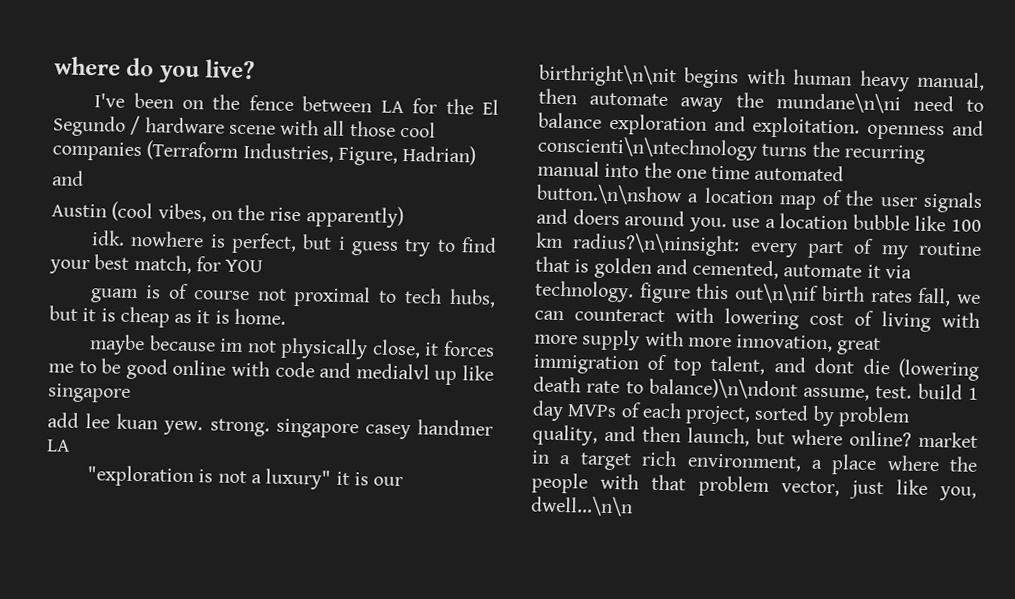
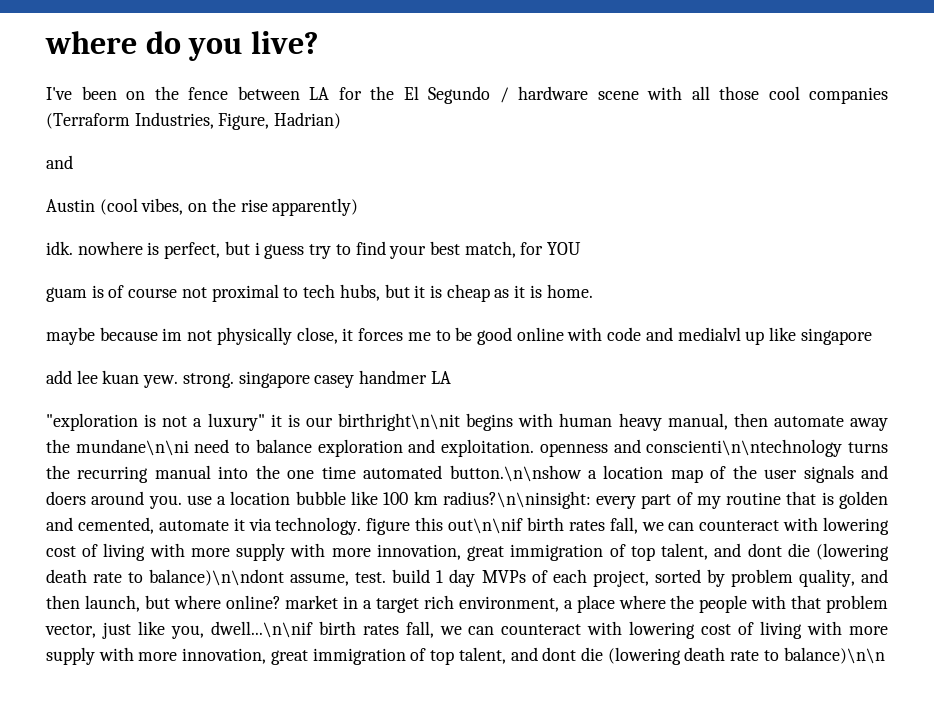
- every part of my routine that is golden and cemented, automate it via technology. figure this out\n\nif birth rates fall, we can counteract with lowering cost of living with more supply with more innovation, great immigration of top talent, and dont die (lowering death rate to balance)\n\ndont assume, test. build 1 day MVPs of each project, sorted by problem quality, and then launch, but where online? market in a target rich environment, a place where the people with that problem vector, just like you, dwell...\n\n
+ every part of my routine that is golden and cemented, automate it via technology. figure this out\n\nif birth rates fall, we can counteract with lowering cost of living with more supply with more innovation, great immigration of top talent, and dont die (lowering death rate to balance)\n\ndont assume, test. build 1 day MVPs of each project, sorted by problem quality, and then launch, but where online? market in a target rich environment, a place where the people with that problem vector, just like you, dwell...\n\nif birth rates fall, we can counteract with lowering cost of living with more supply with more innovation, great immigration of top talent, and dont die (lowering death rate to balance)\n\n

